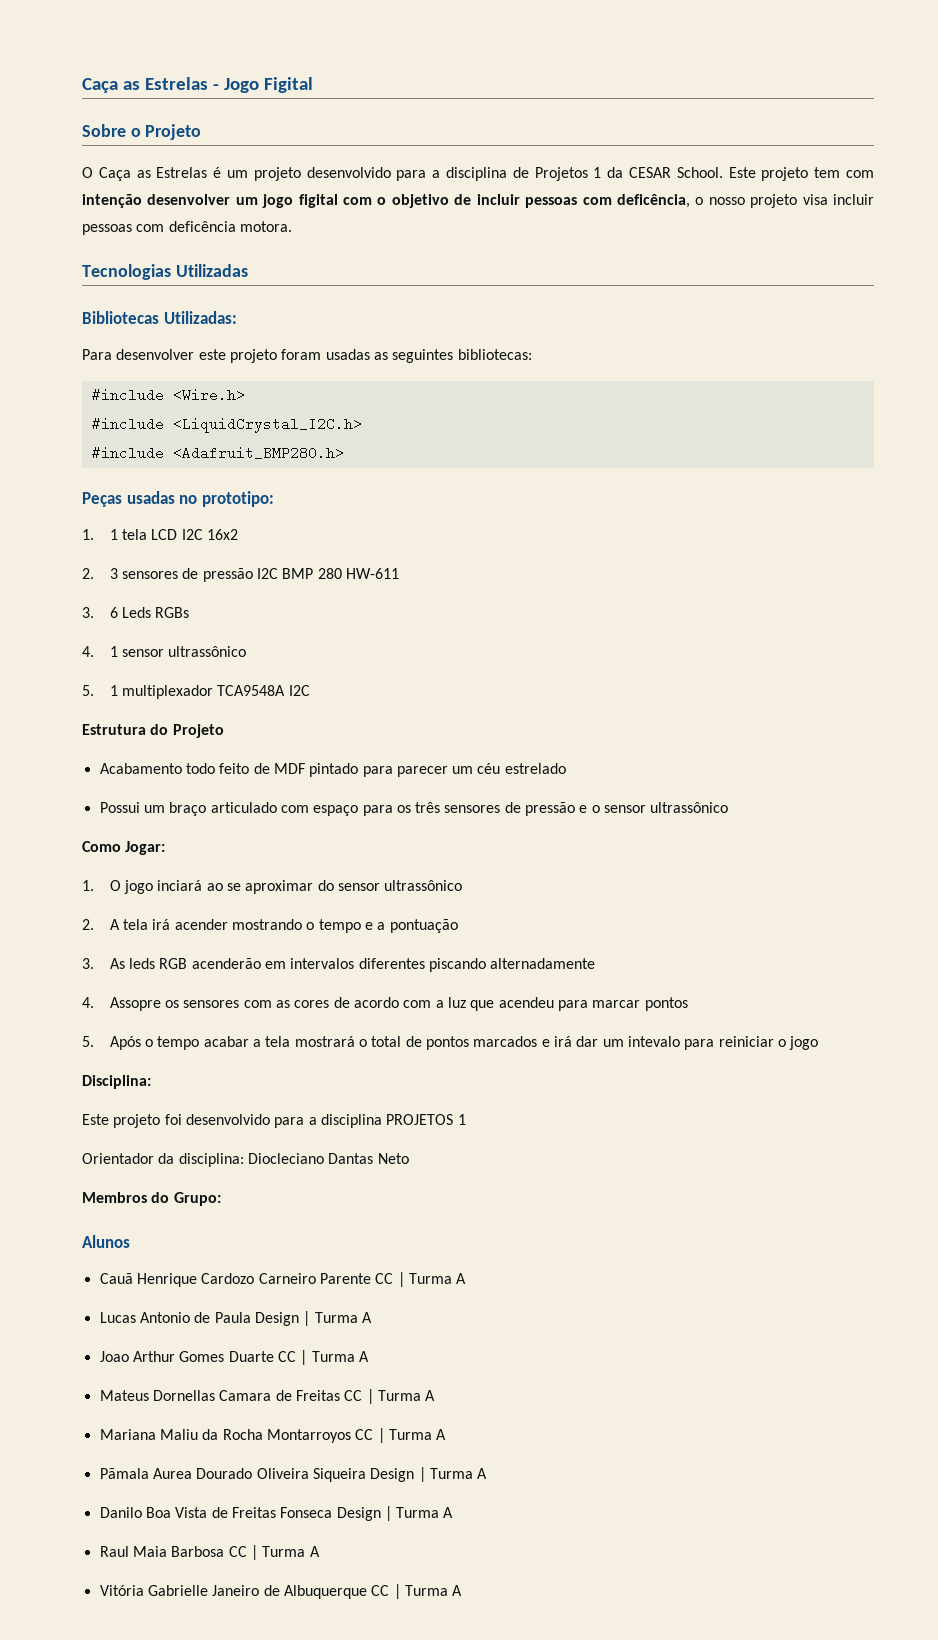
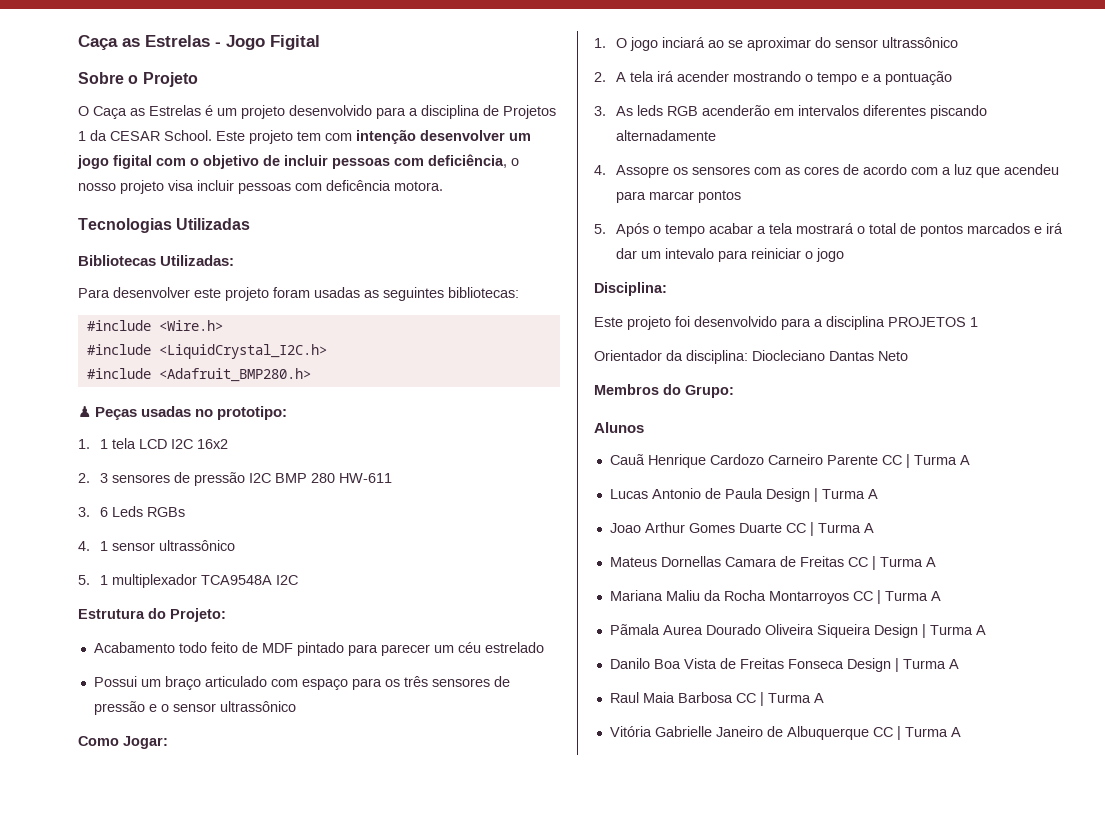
- Este projeto tem com intenção desenvolver um jogo figital com o objetivo de incluir pessoas com deficência, o nosso projeto visa incluir pessoas com deficência motora.
+ Este projeto tem com intenção desenvolver um jogo figital com o objetivo de incluir pessoas com deficiência, o nosso projeto visa incluir pessoas com deficência motora.
- Peças usadas no prototipo:
+ ♟ Peças usadas no prototipo:
- Estrutura do Projeto
+ Estrutura do Projeto:

